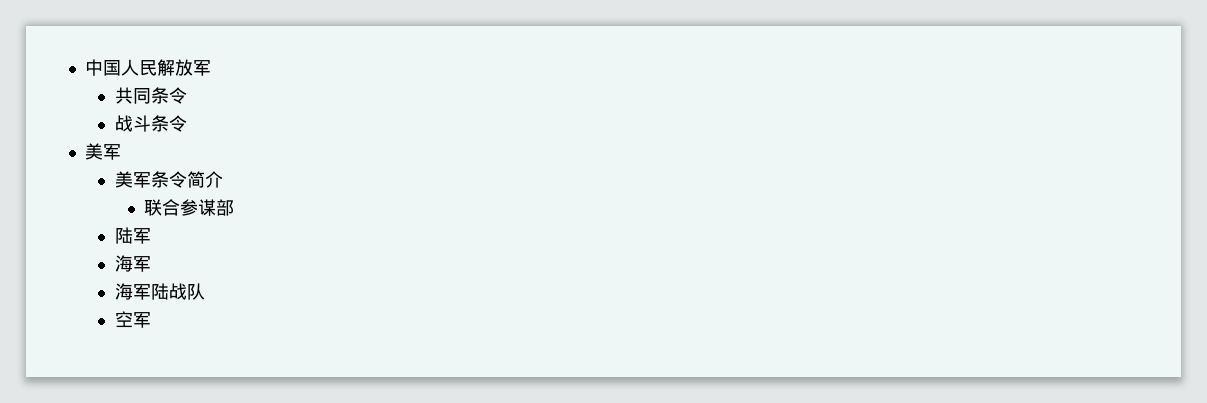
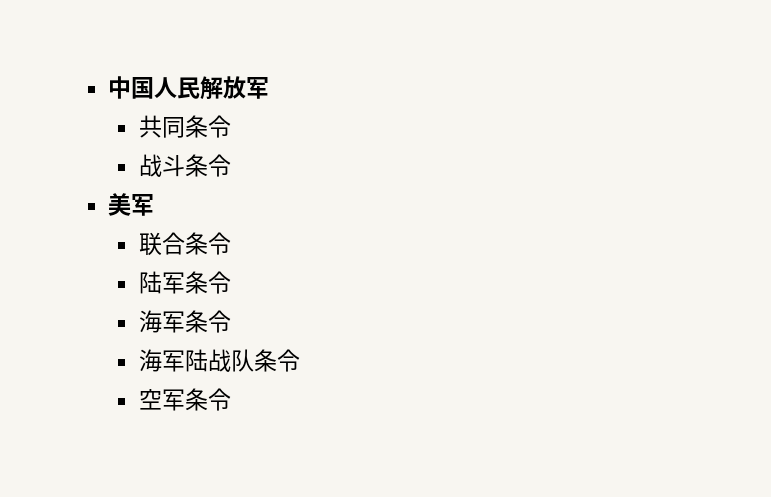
- 美军条令简介
- 联合参谋部
- 陆军
- 海军
+ 联合条令
+ 陆军条令
+ 海军条令
- 海军陆战队
+ 海军陆战队条令
- 空军
+ 空军条令

